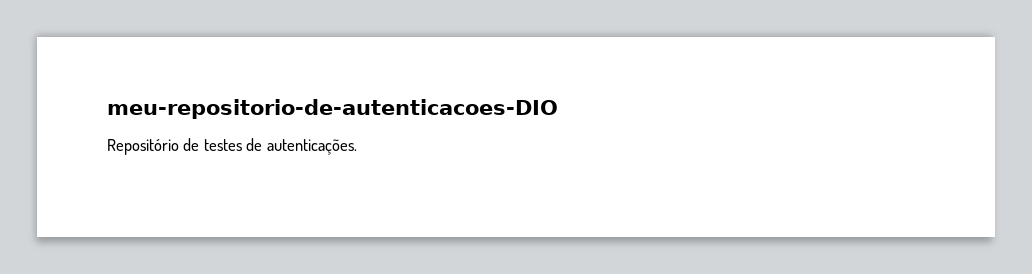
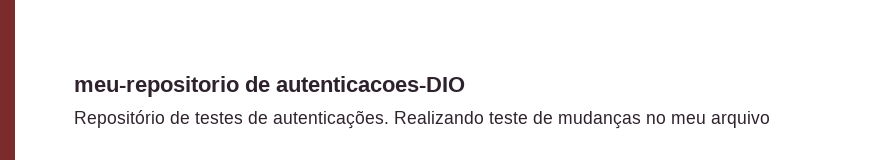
- meu-repositorio-de-autenticacoes-DIO
+ meu-repositorio de autenticacoes-DIO
+ Realizando teste de mudanças no meu arquivo

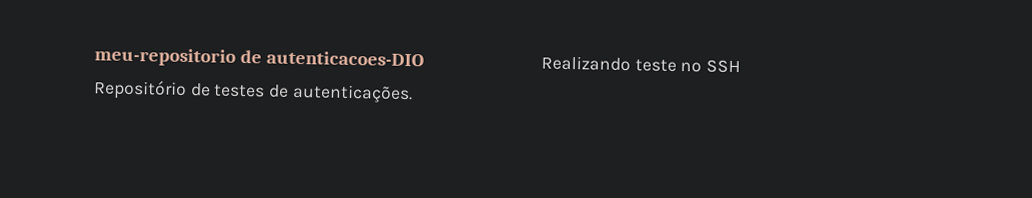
- Realizando teste de mudanças no meu arquivo
+ Realizando teste no SSH

